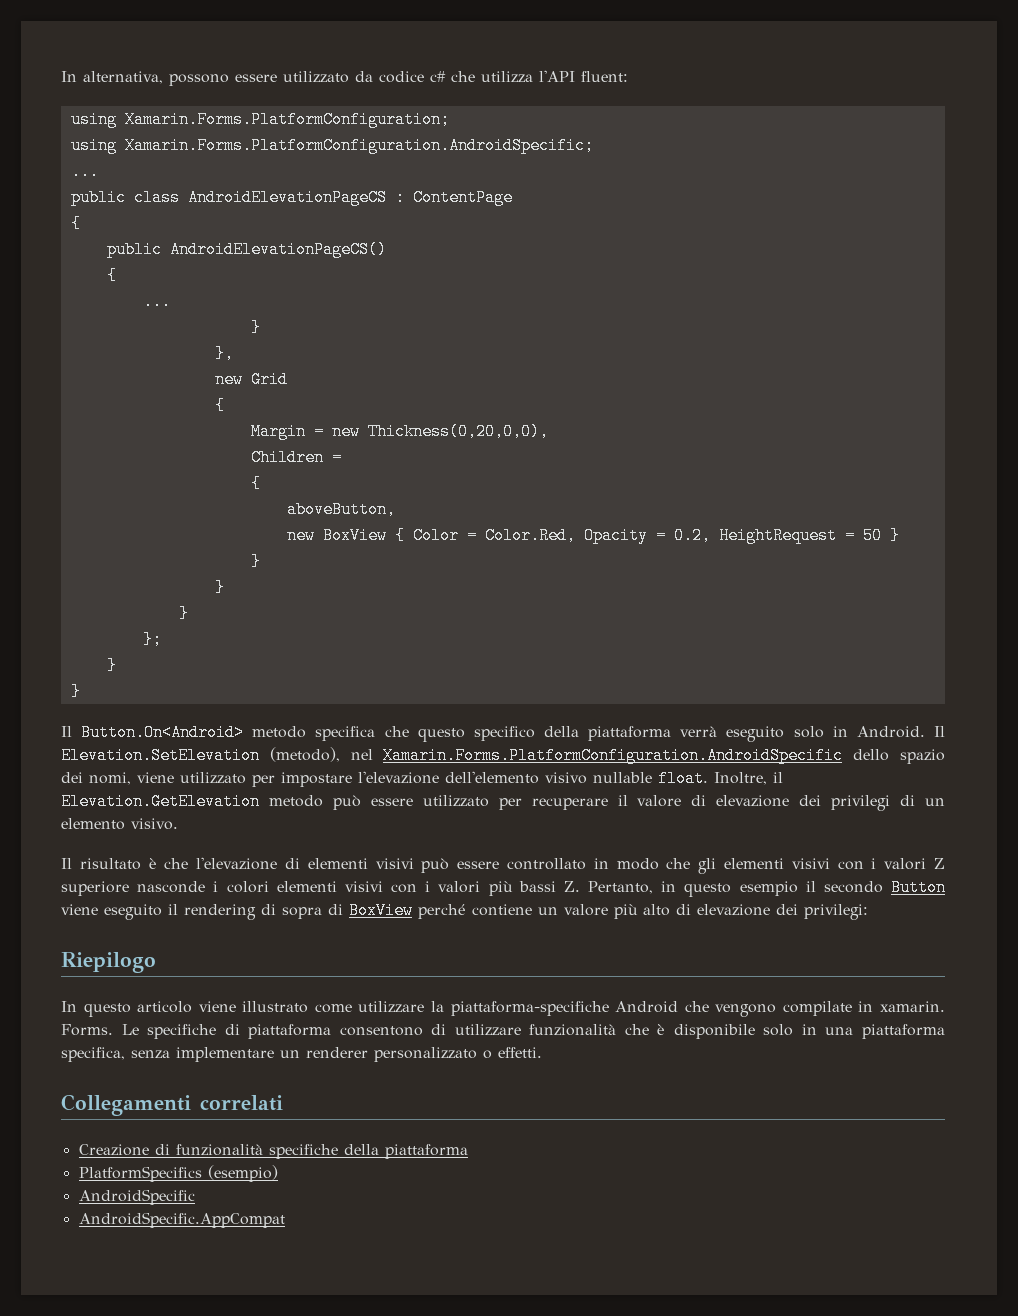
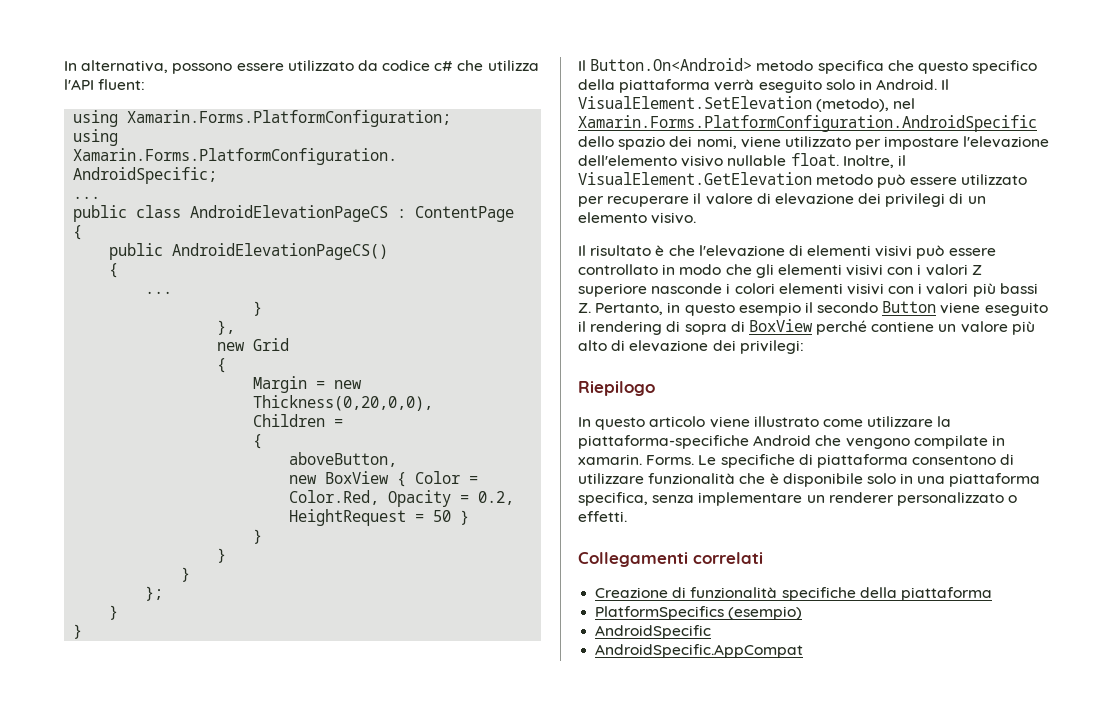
- Il Elevation.SetElevation (metodo), nel Xamarin.Forms.PlatformConfiguration.AndroidSpecific dello spazio dei nomi, viene utilizzato per impostare l'elevazione dell'elemento visivo nullable float.
+ Il VisualElement.SetElevation (metodo), nel Xamarin.Forms.PlatformConfiguration.AndroidSpecific dello spazio dei nomi, viene utilizzato per impostare l'elevazione dell'elemento visivo nullable float.
- Inoltre, il Elevation.GetElevation metodo può essere utilizzato per recuperare il valore di elevazione dei privilegi di un elemento visivo.
+ Inoltre, il VisualElement.GetElevation metodo può essere utilizzato per recuperare il valore di elevazione dei privilegi di un elemento visivo.

